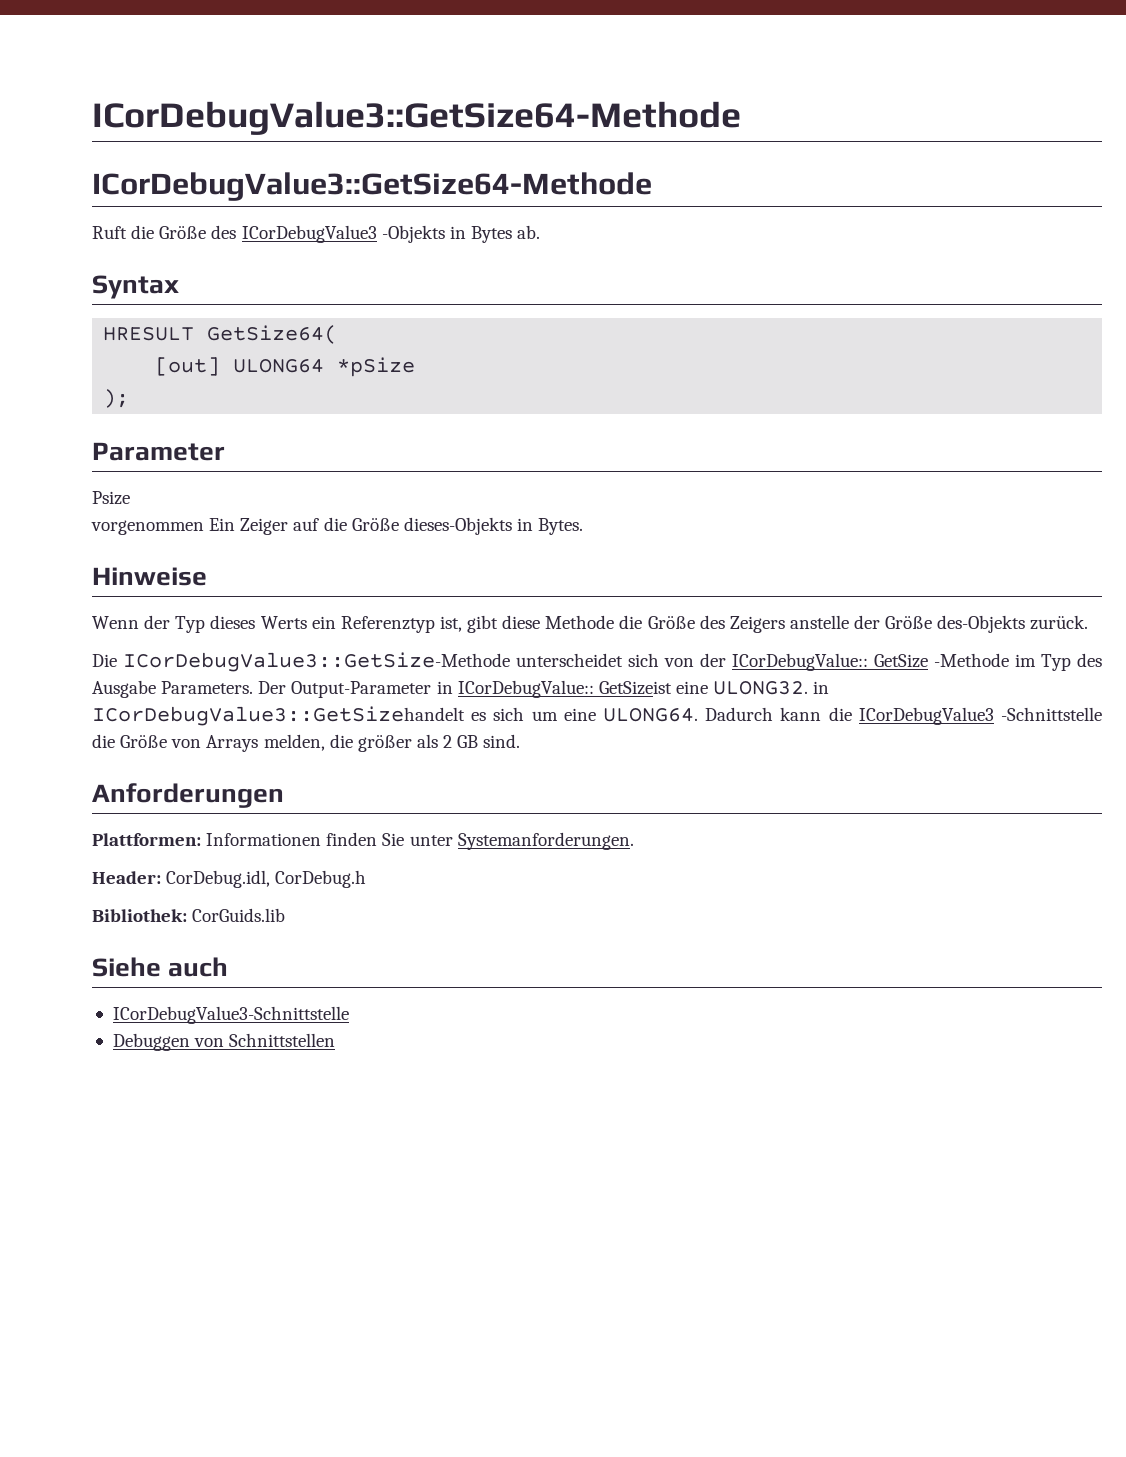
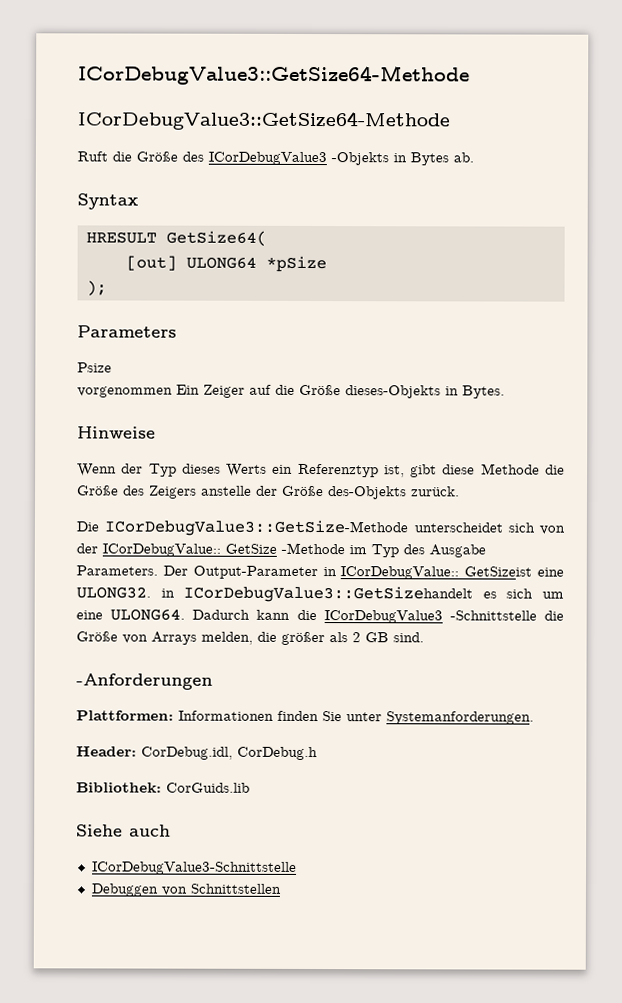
- Parameter
+ Parameters
- Anforderungen
+ -Anforderungen

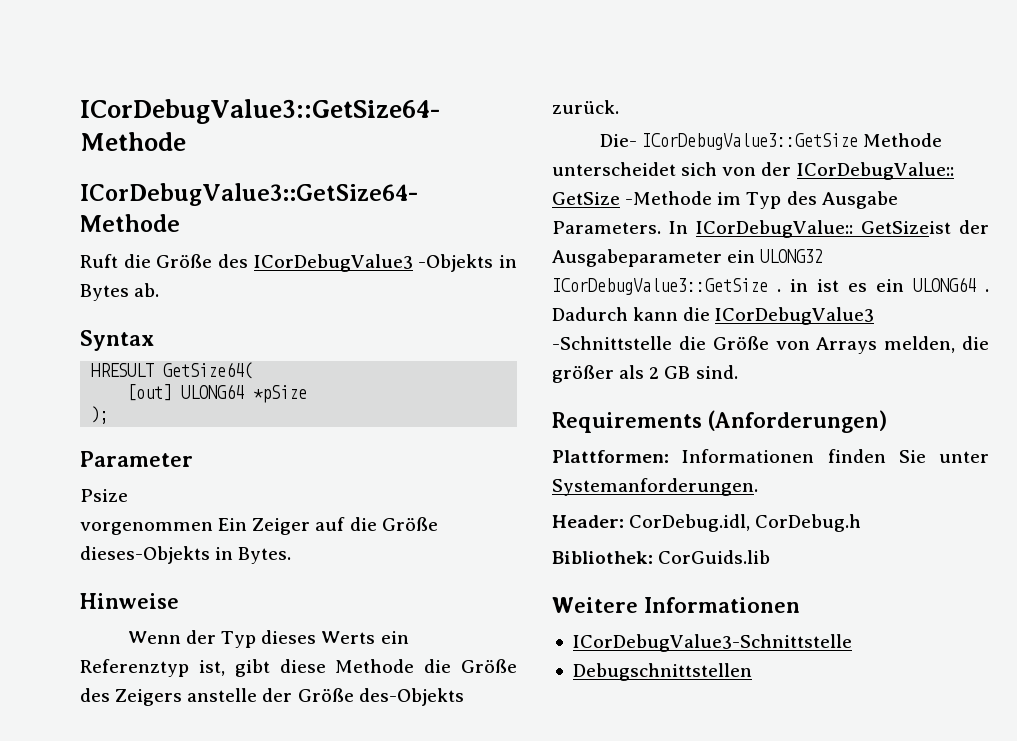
- Parameters
+ Parameter
- Die ICorDebugValue3::GetSize-Methode unterscheidet sich von der ICorDebugValue:: GetSize -Methode im Typ des Ausgabe Parameters.
+ Die- ICorDebugValue3::GetSize Methode unterscheidet sich von der ICorDebugValue:: GetSize -Methode im Typ des Ausgabe Parameters.
- Der Output-Parameter in ICorDebugValue:: GetSizeist eine ULONG32. in ICorDebugValue3::GetSizehandelt es sich um eine ULONG64.
+ In ICorDebugValue:: GetSizeist der Ausgabeparameter ein ULONG32 ICorDebugValue3::GetSize . in ist es ein ULONG64 .
- -Anforderungen
+ Requirements (Anforderungen)
- Siehe auch
+ Weitere Informationen
- Debuggen von Schnittstellen
+ Debugschnittstellen

